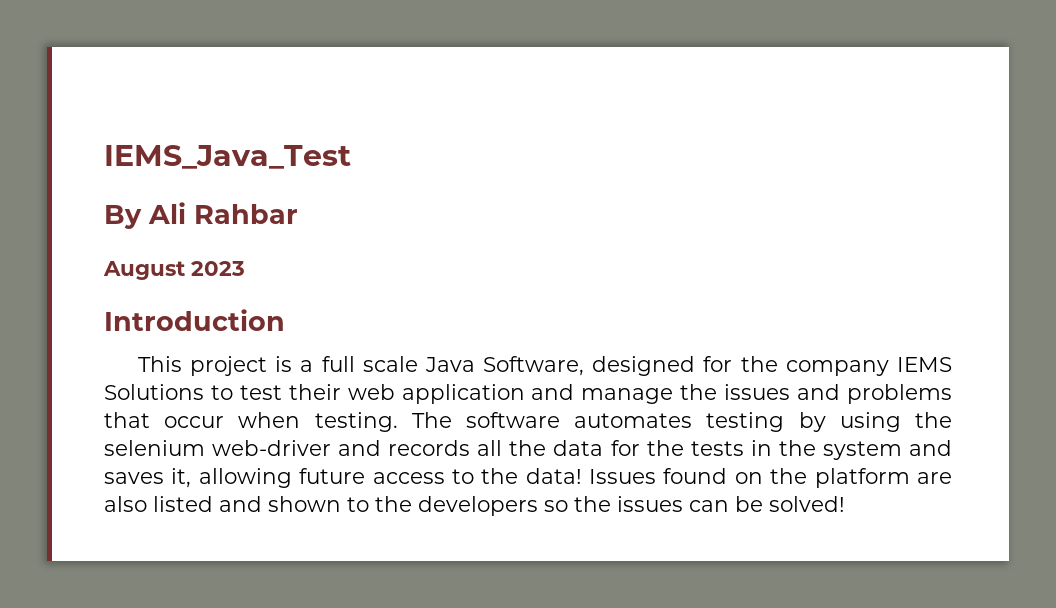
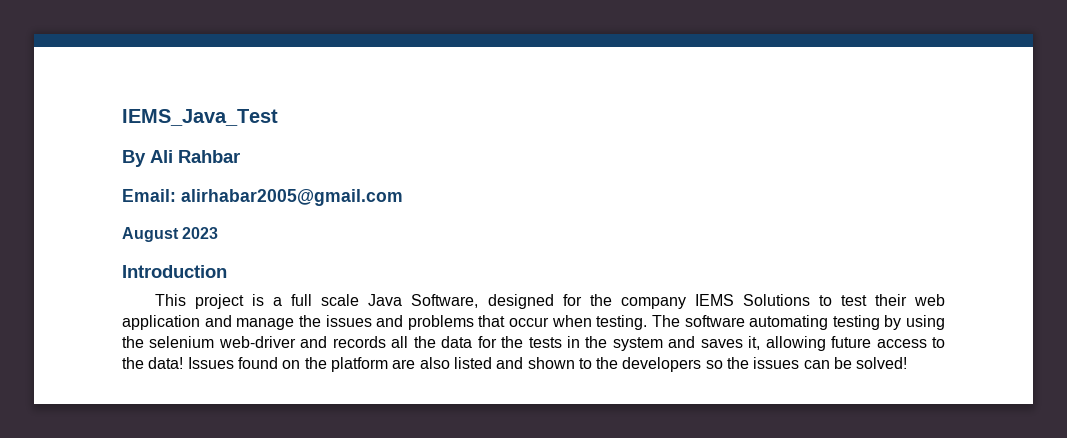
+ Email: alirhabar2005@gmail.com
- The software automates testing by using the selenium web-driver and records all the data for the tests in the system and saves it, allowing future access to the data!
+ The software automating testing by using the selenium web-driver and records all the data for the tests in the system and saves it, allowing future access to the data!

